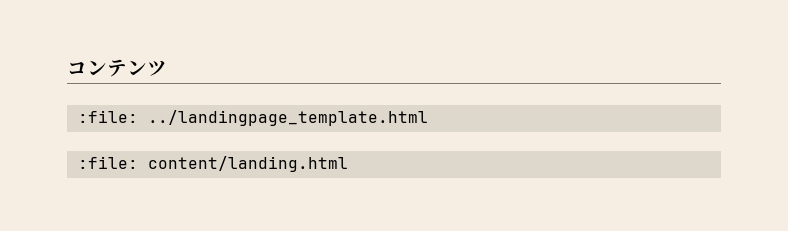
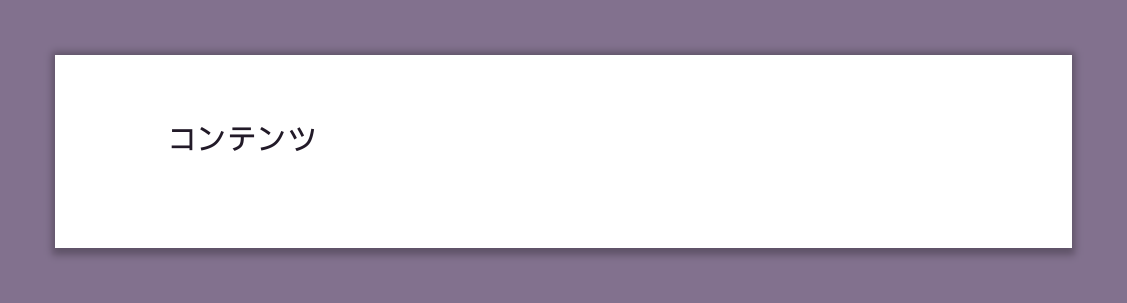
- :file: ../landingpage_template.html
- :file: content/landing.html

